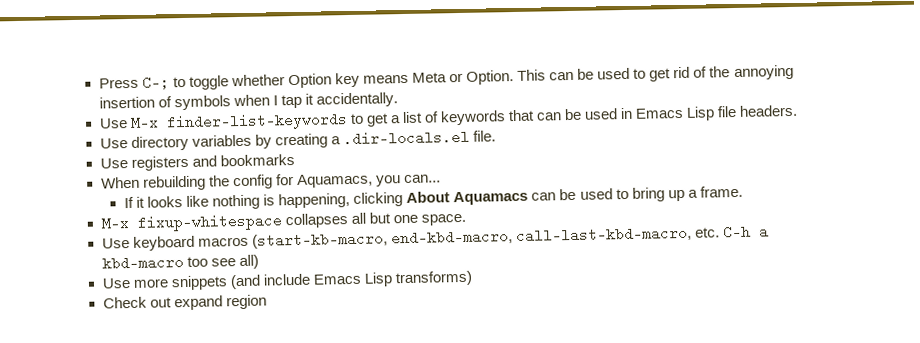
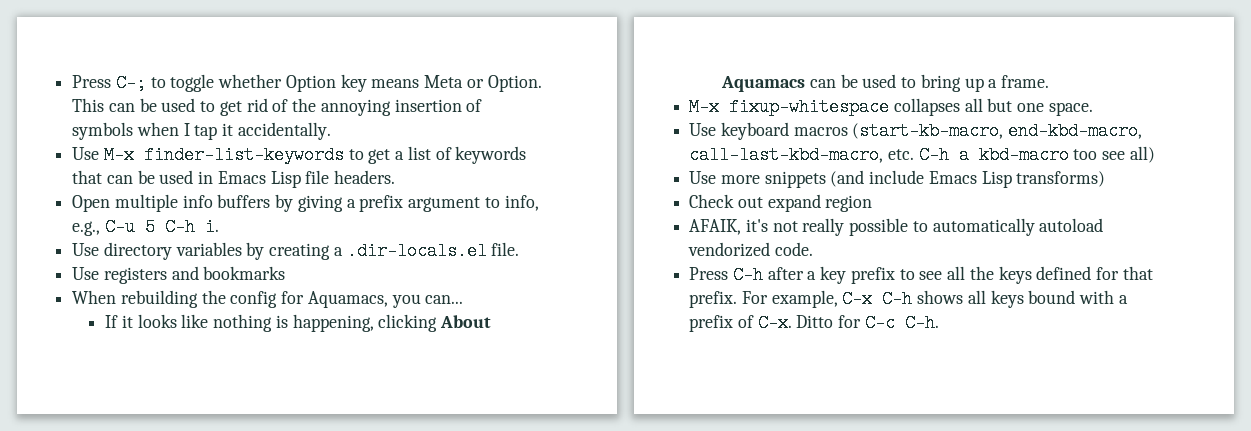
+ Open multiple info buffers by giving a prefix argument to info, e.g., C-u 5 C-h i.
+ AFAIK, it's not really possible to automatically autoload vendorized code.
+ Press C-h after a key prefix to see all the keys defined for that prefix. For example, C-x C-h shows all keys bound with a prefix of C-x. Ditto for C-c C-h.

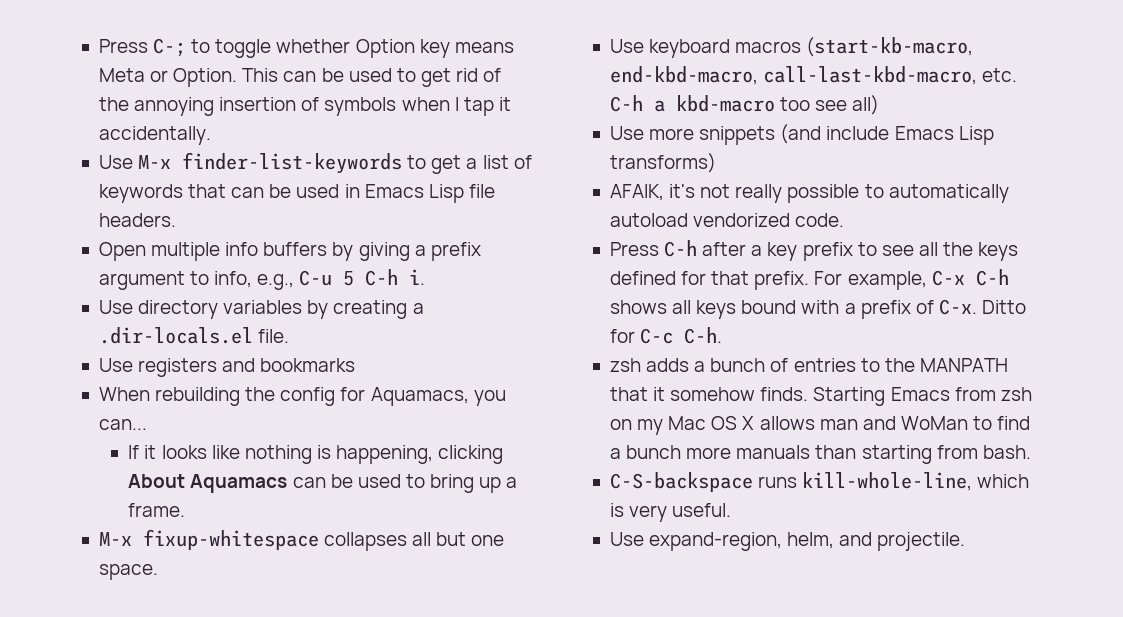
- Check out expand region
+ zsh adds a bunch of entries to the MANPATH that it somehow finds. Starting Emacs from zsh on my Mac OS X allows man and WoMan to find a bunch more manuals than starting from bash.
+ C-S-backspace runs kill-whole-line, which is very useful.
+ Use expand-region, helm, and projectile.

